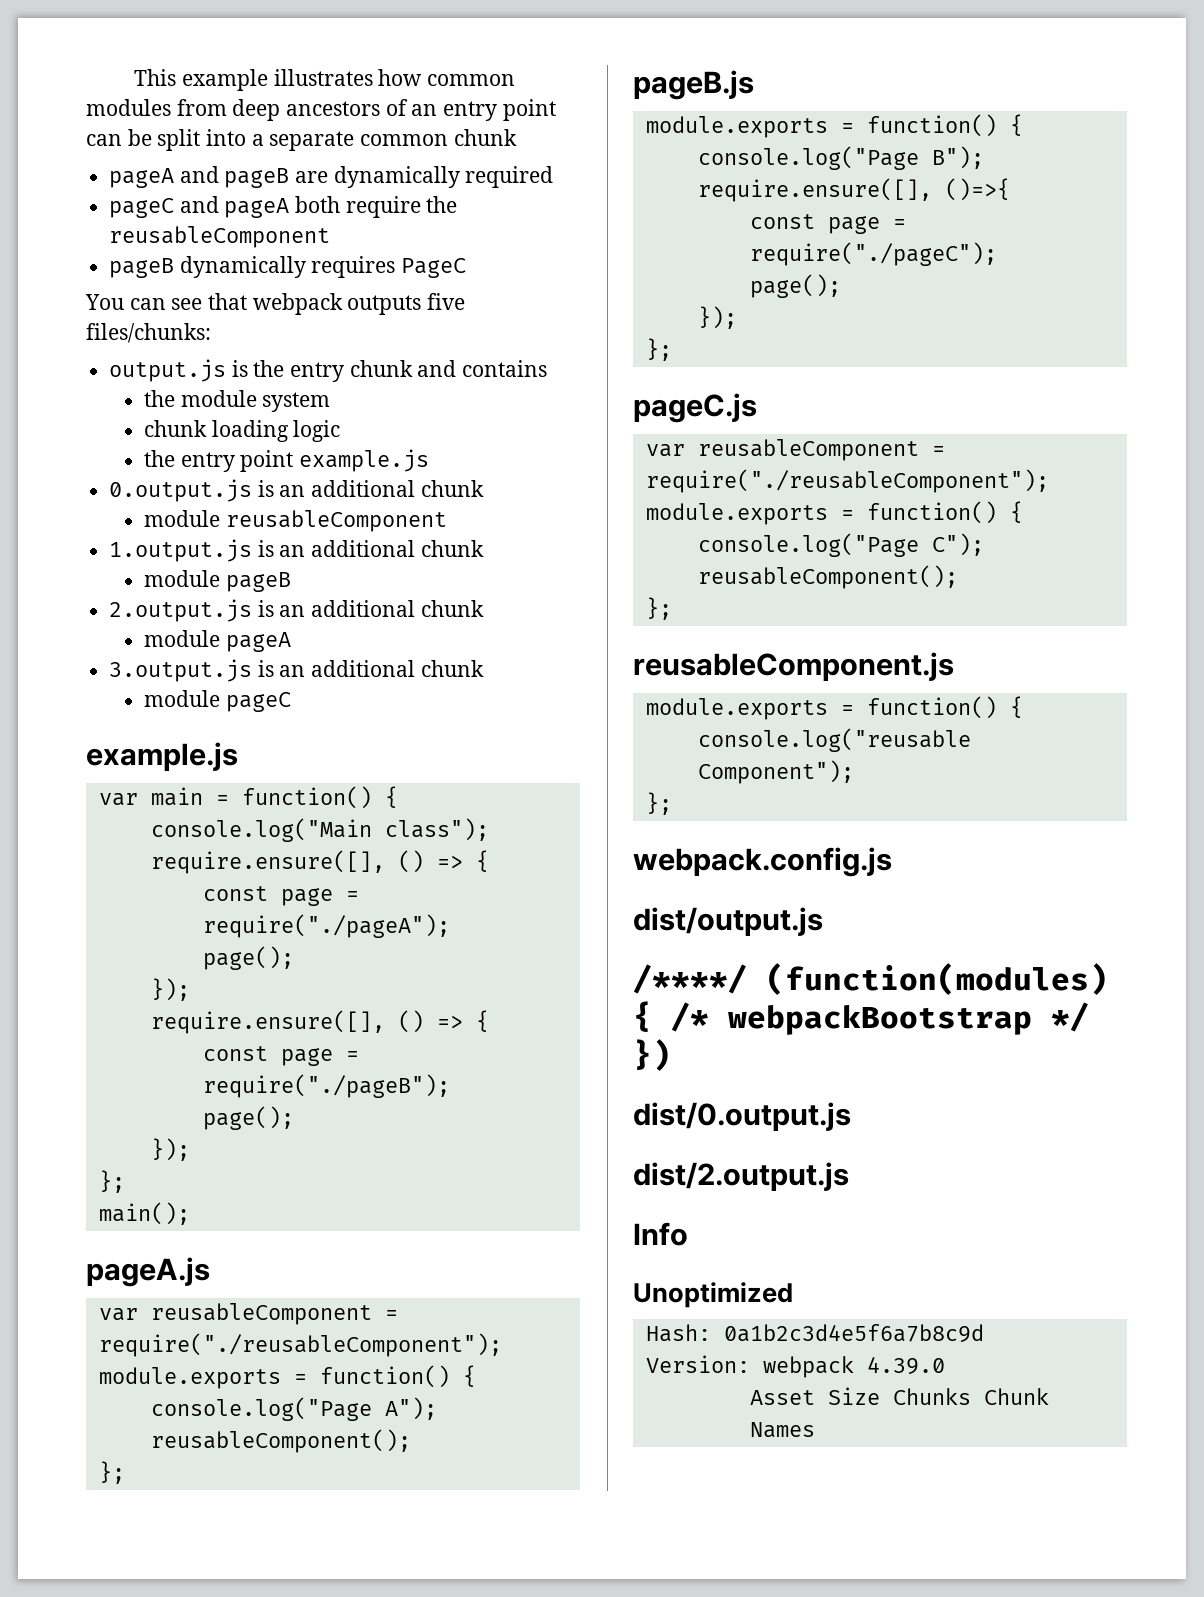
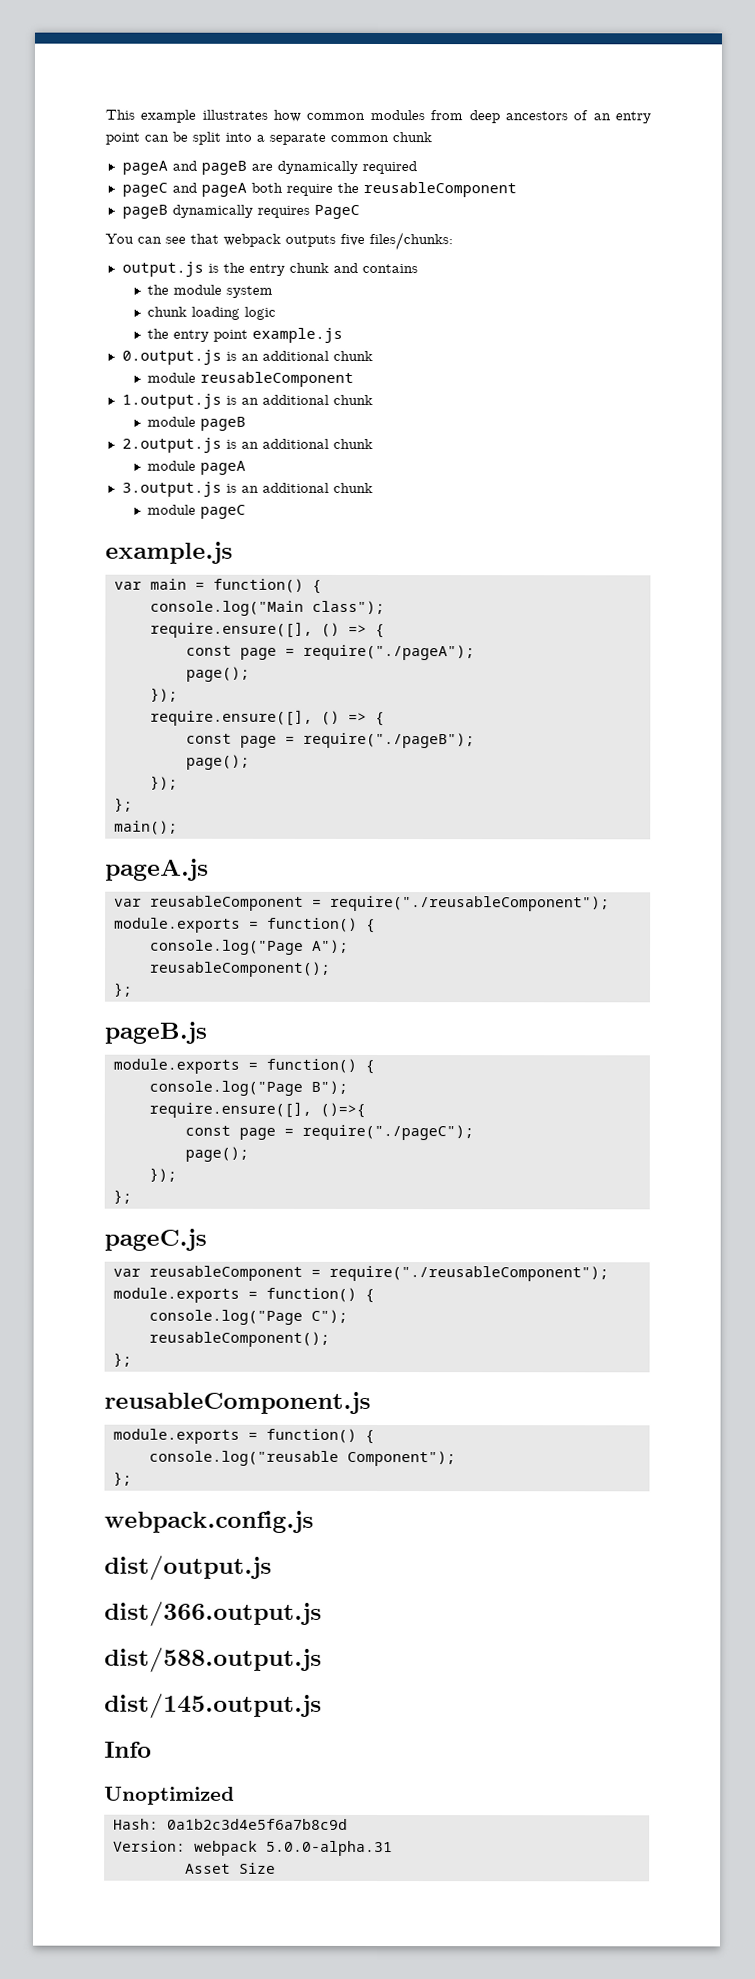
- /****/ (function(modules) { /* webpackBootstrap */ })
- dist/0.output.js
- dist/2.output.js
+ dist/366.output.js
+ dist/588.output.js
+ dist/145.output.js
- Version: webpack 4.39.0
+ Version: webpack 5.0.0-alpha.31
- Asset Size Chunks Chunk Names
+ Asset Size

